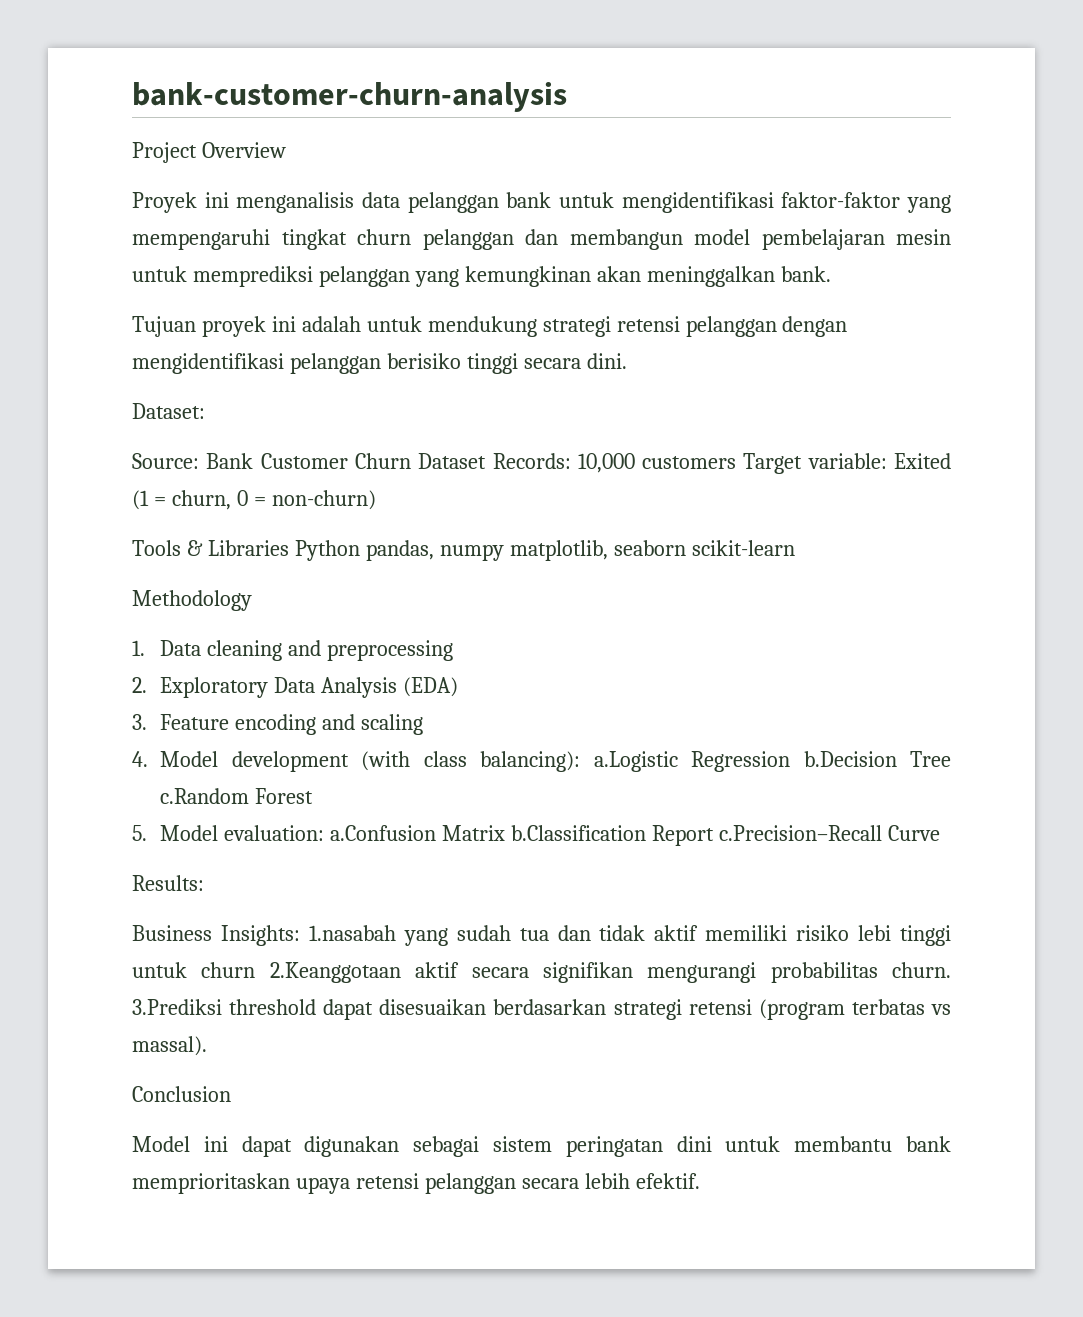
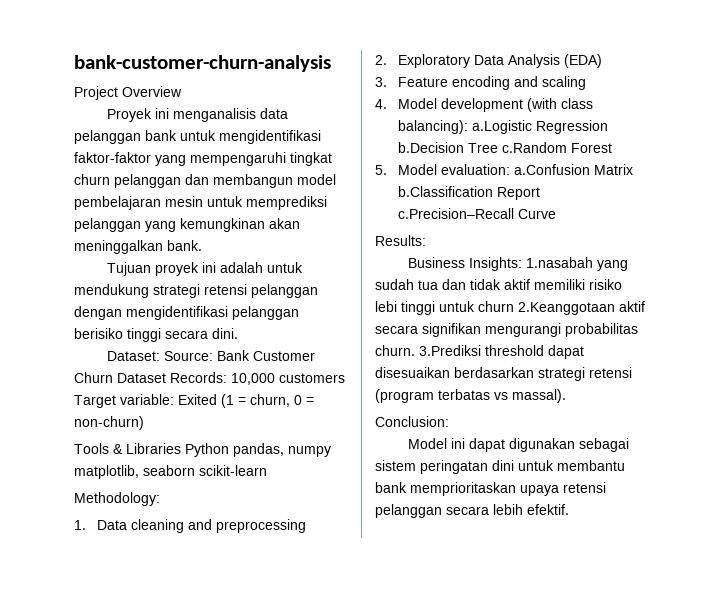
- Dataset:
- Source: Bank Customer Churn Dataset Records: 10,000 customers Target variable: Exited (1 = churn, 0 = non-churn)
+ Dataset: Source: Bank Customer Churn Dataset Records: 10,000 customers Target variable: Exited (1 = churn, 0 = non-churn)
- Methodology
+ Methodology:
- Conclusion
+ Conclusion:

